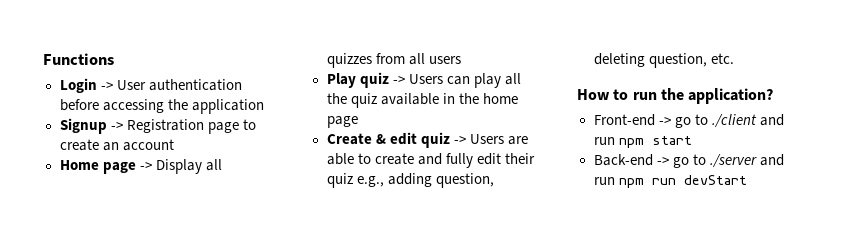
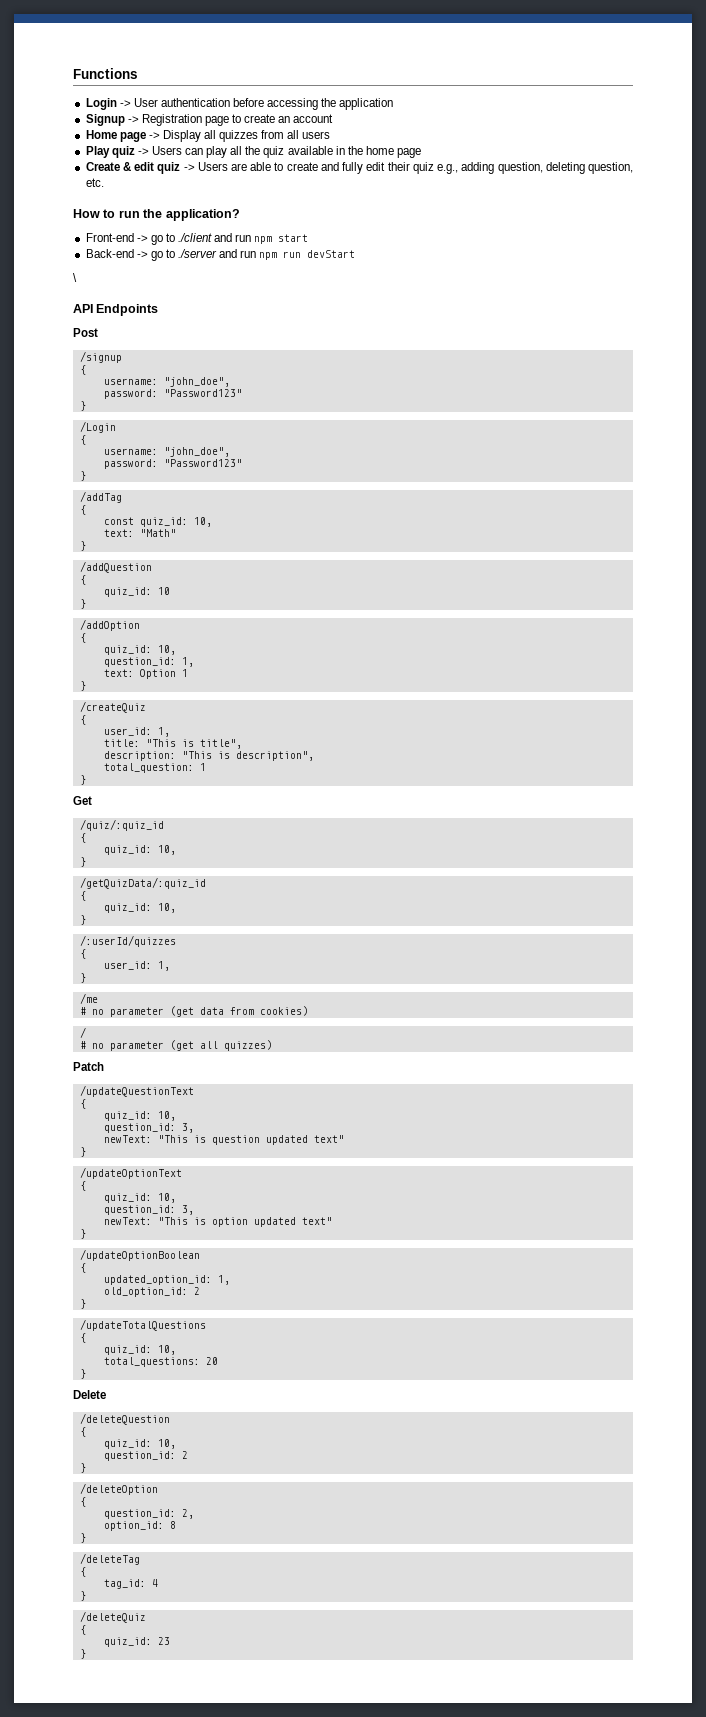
+ \
+ API Endpoints
+ Post
+ /signup
+ {
+ username: "john_doe",
+ password: "Password123"
+ }
+ /Login
+ {
+ username: "john_doe",
+ password: "Password123"
+ }
+ /addTag
+ {
+ const quiz_id: 10,
+ text: "Math"
+ }
+ /addQuestion
+ {
+ quiz_id: 10
+ }
+ /addOption
+ {
+ quiz_id: 10,
+ question_id: 1,
+ text: Option 1
+ }
+ /createQuiz
+ {
+ user_id: 1,
+ title: "This is title",
+ description: "This is description",
+ total_question: 1
+ }
+ Get
+ /quiz/:quiz_id
+ {
+ quiz_id: 10,
+ }
+ /getQuizData/:quiz_id
+ {
+ quiz_id: 10,
+ }
+ /:userId/quizzes
+ {
+ user_id: 1,
+ }
+ /me
+ # no parameter (get data from cookies)
+ /
+ # no parameter (get all quizzes)
+ Patch
+ /updateQuestionText
+ {
+ quiz_id: 10,
+ question_id: 3,
+ newText: "This is question updated text"
+ }
+ /updateOptionText
+ {
+ quiz_id: 10,
+ question_id: 3,
+ newText: "This is option updated text"
+ }
+ /updateOptionBoolean
+ {
+ updated_option_id: 1,
+ old_option_id: 2
+ }
+ /updateTotalQuestions
+ {
+ quiz_id: 10,
+ total_questions: 20
+ }
+ Delete
+ /deleteQuestion
+ {
+ quiz_id: 10,
+ question_id: 2
+ }
+ /deleteOption
+ {
+ question_id: 2,
+ option_id: 8
+ }
+ /deleteTag
+ {
+ tag_id: 4
+ }
+ /deleteQuiz
+ {
+ quiz_id: 23
+ }

